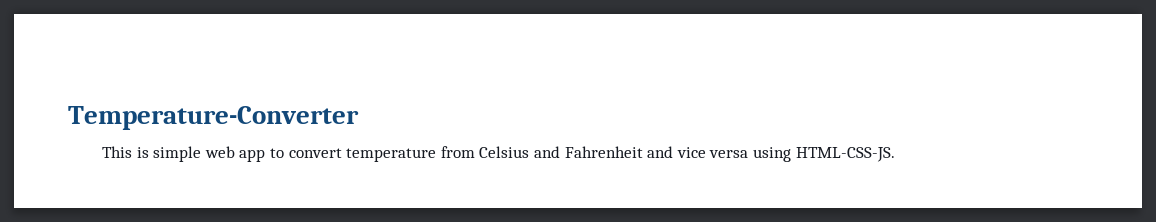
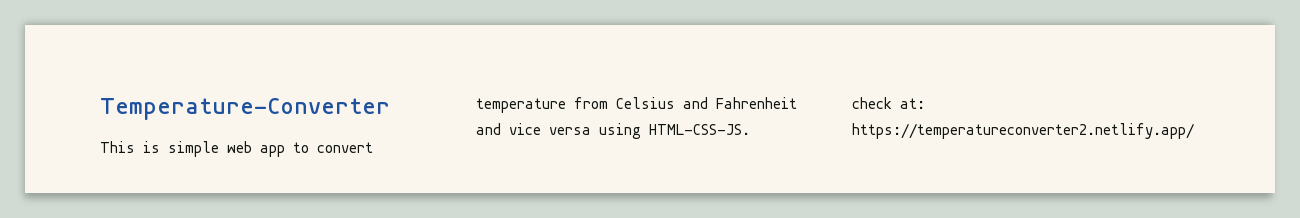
+ check at: https://temperatureconverter2.netlify.app/

